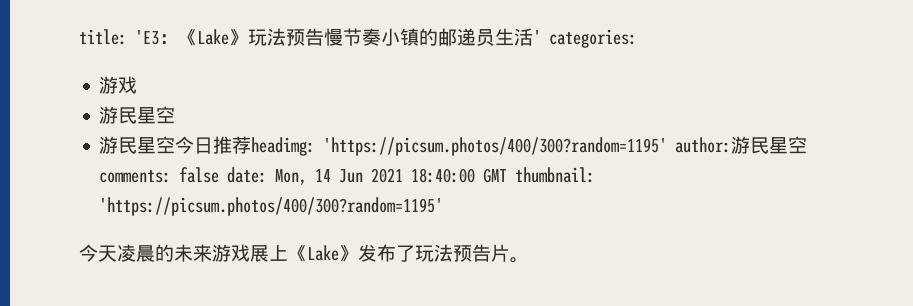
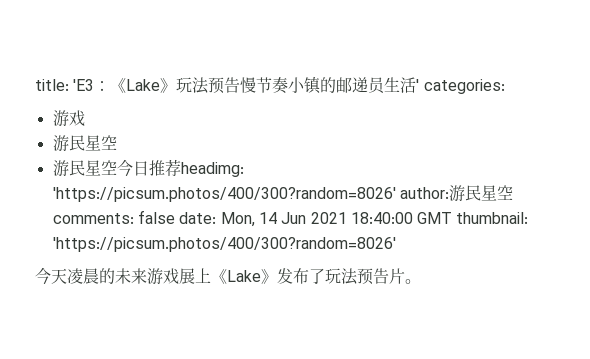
- 游民星空今日推荐headimg: 'https://picsum.photos/400/300?random=1195' author:游民星空comments: false date: Mon, 14 Jun 2021 18:40:00 GMT thumbnail: 'https://picsum.photos/400/300?random=1195'
+ 游民星空今日推荐headimg: 'https://picsum.photos/400/300?random=8026' author:游民星空comments: false date: Mon, 14 Jun 2021 18:40:00 GMT thumbnail: 'https://picsum.photos/400/300?random=8026'

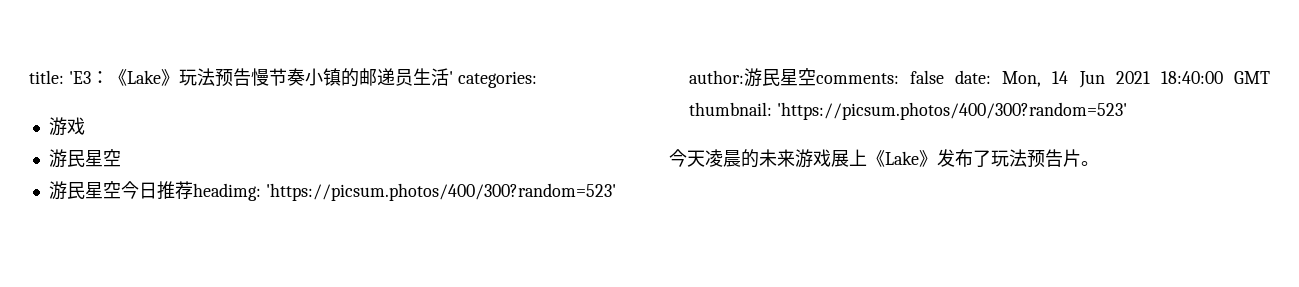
- 游民星空今日推荐headimg: 'https://picsum.photos/400/300?random=8026' author:游民星空comments: false date: Mon, 14 Jun 2021 18:40:00 GMT thumbnail: 'https://picsum.photos/400/300?random=8026'
+ 游民星空今日推荐headimg: 'https://picsum.photos/400/300?random=523' author:游民星空comments: false date: Mon, 14 Jun 2021 18:40:00 GMT thumbnail: 'https://picsum.photos/400/300?random=523'

